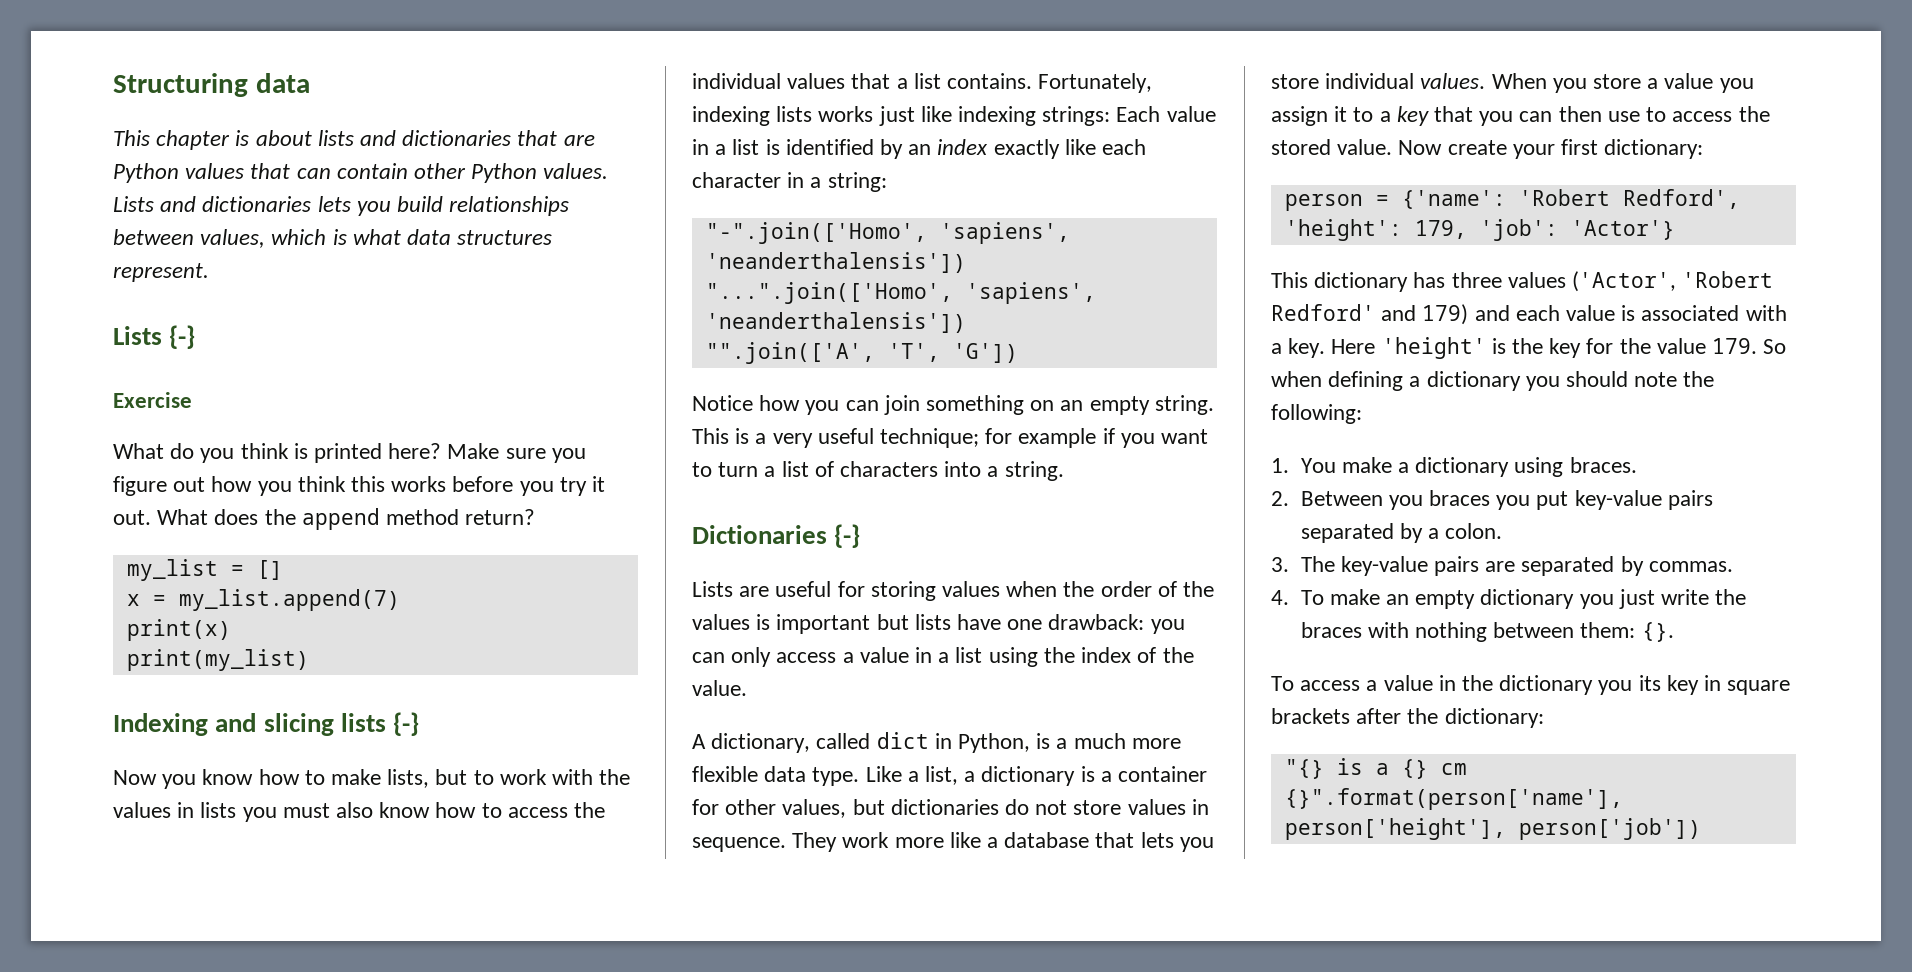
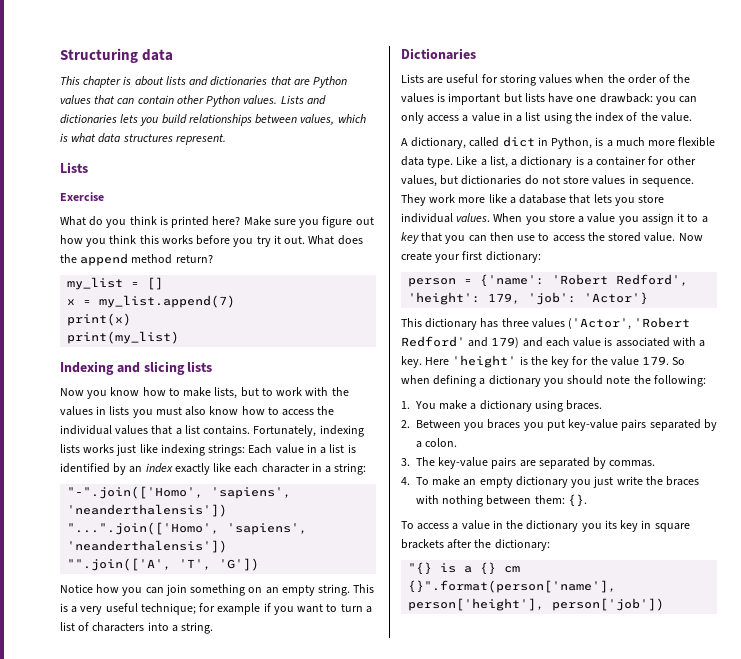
  Lists and dictionaries lets you build relationships between values, which is what data structures represent.
- Lists {-}
+ Lists
- Indexing and slicing lists {-}
+ Indexing and slicing lists
- Dictionaries {-}
+ Dictionaries

